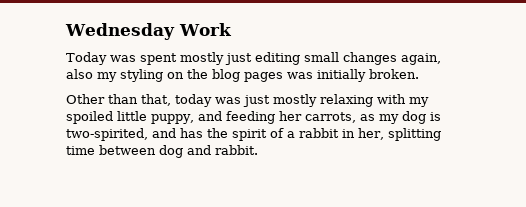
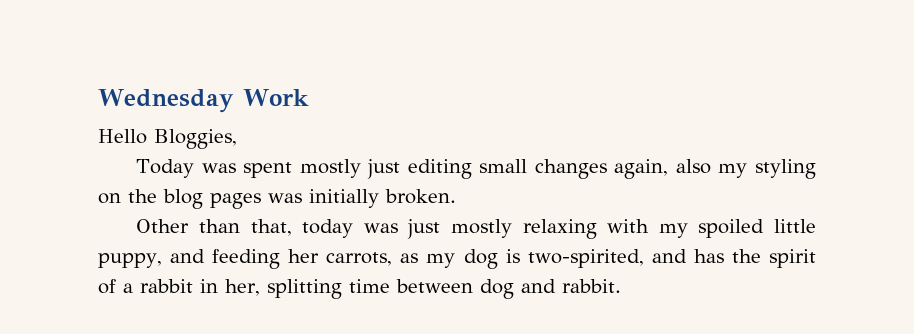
+ Hello Bloggies,

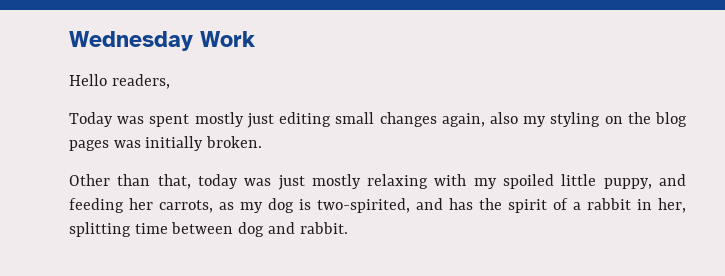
- Hello Bloggies,
+ Hello readers,

